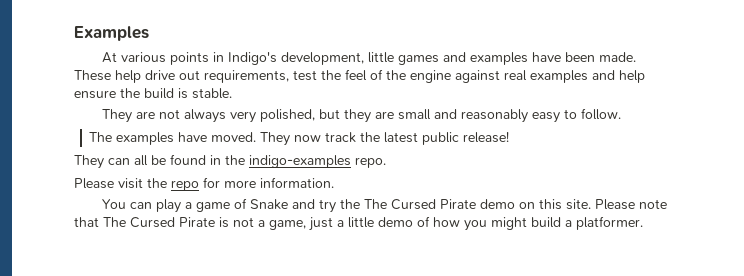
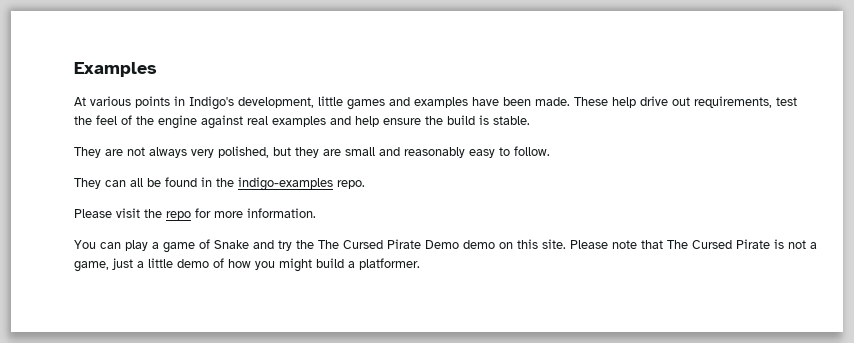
- The examples have moved. They now track the latest public release!
- You can play a game of Snake and try the The Cursed Pirate demo on this site.
+ You can play a game of Snake and try the The Cursed Pirate Demo demo on this site.

